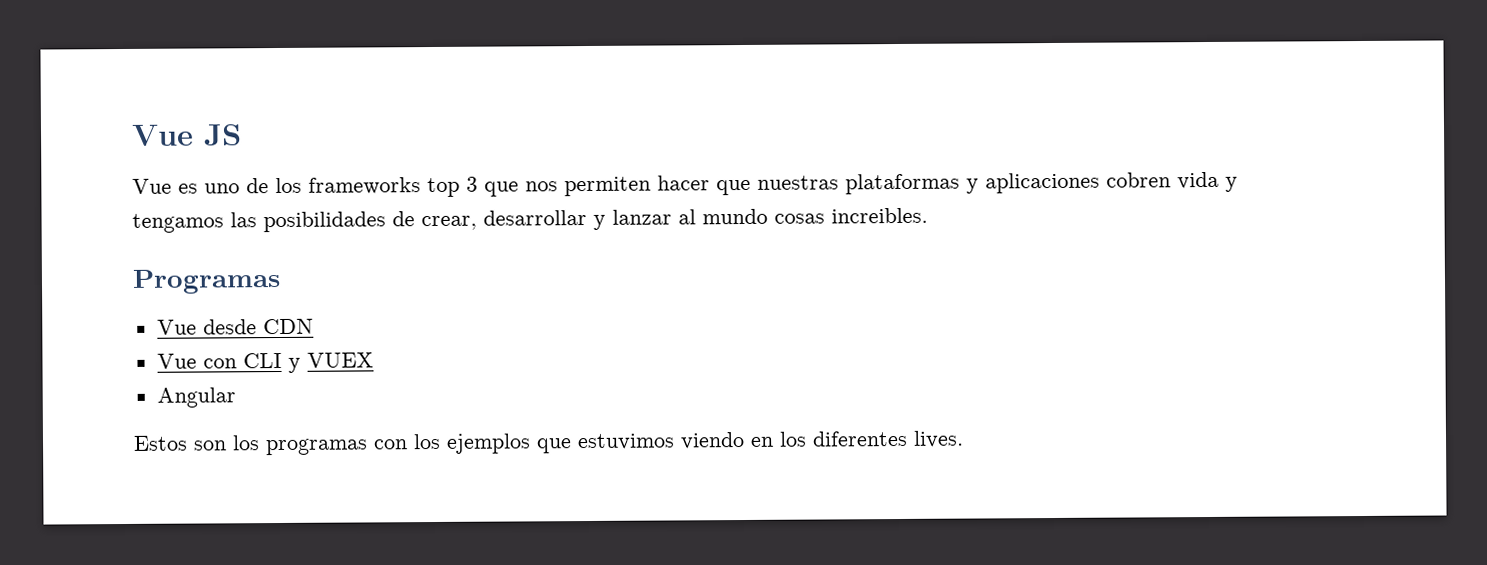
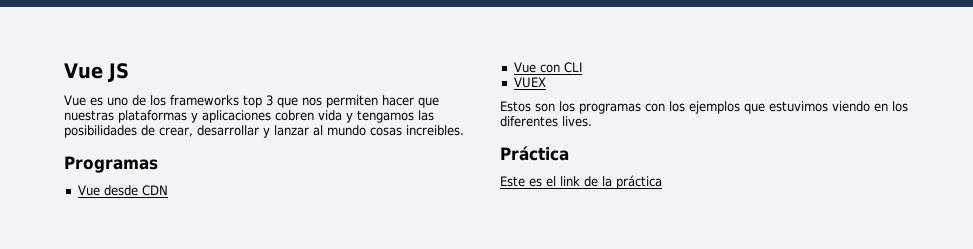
- Vue con CLI y VUEX
+ Vue con CLI
+ VUEX
- Angular
+ Práctica
+ Este es el link de la práctica

